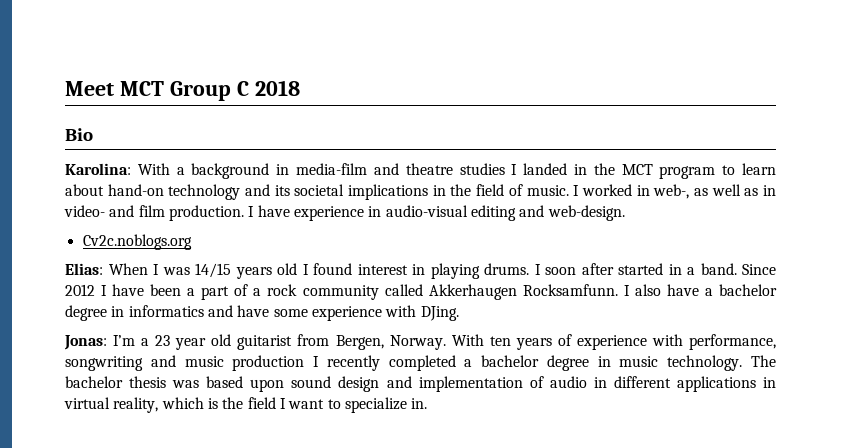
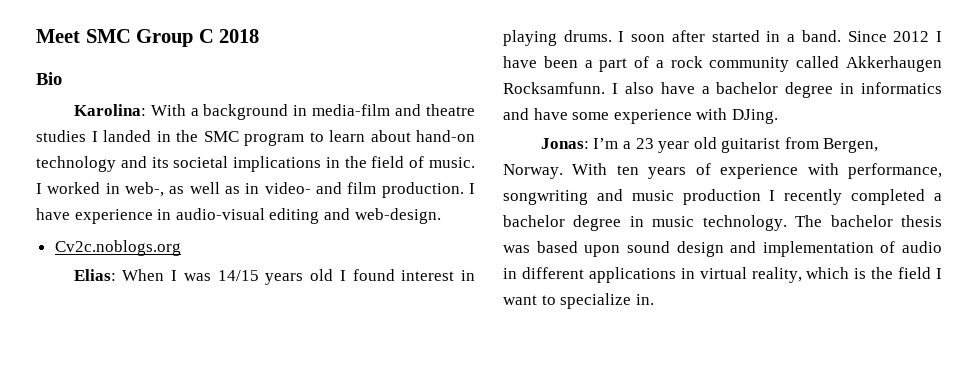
- Meet MCT Group C 2018
+ Meet SMC Group C 2018
- Karolina: With a background in media-film and theatre studies I landed in the MCT program to learn about hand-on technology and its societal implications in the field of music.
+ Karolina: With a background in media-film and theatre studies I landed in the SMC program to learn about hand-on technology and its societal implications in the field of music.

